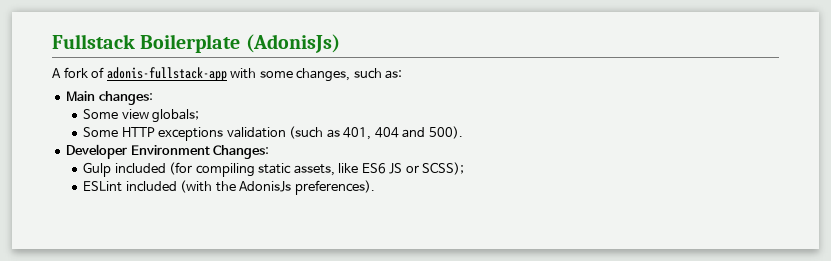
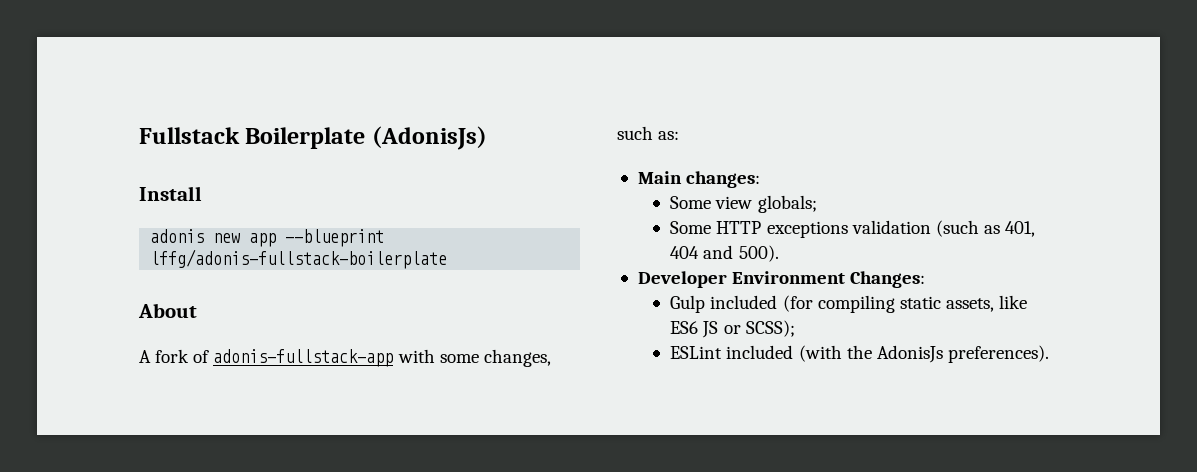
+ Install
+ adonis new app --blueprint lffg/adonis-fullstack-boilerplate
+ About

